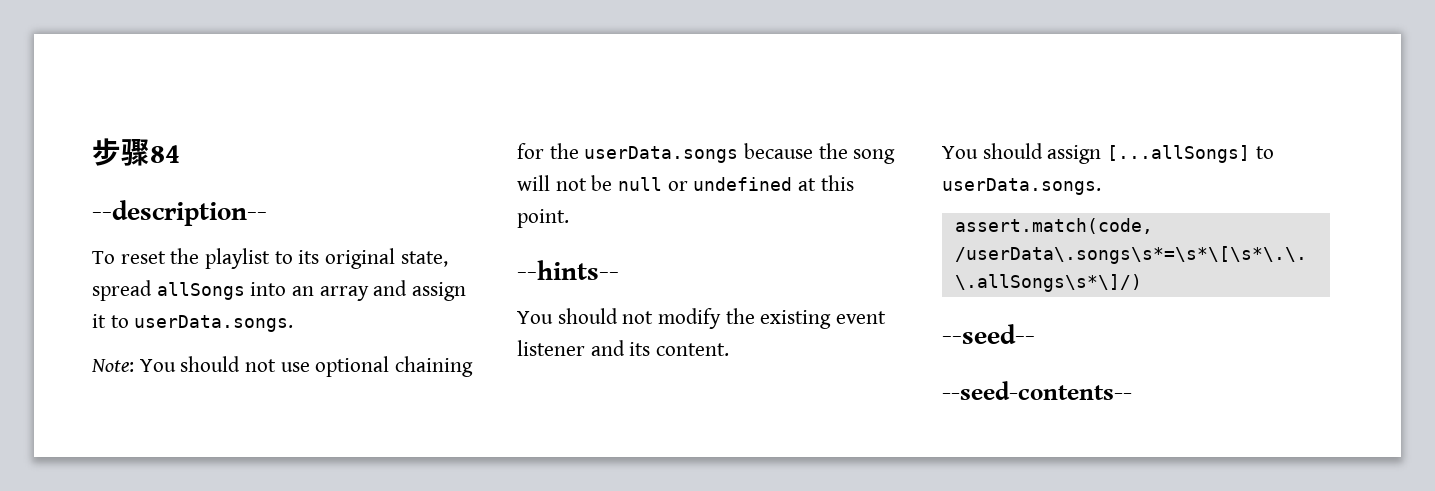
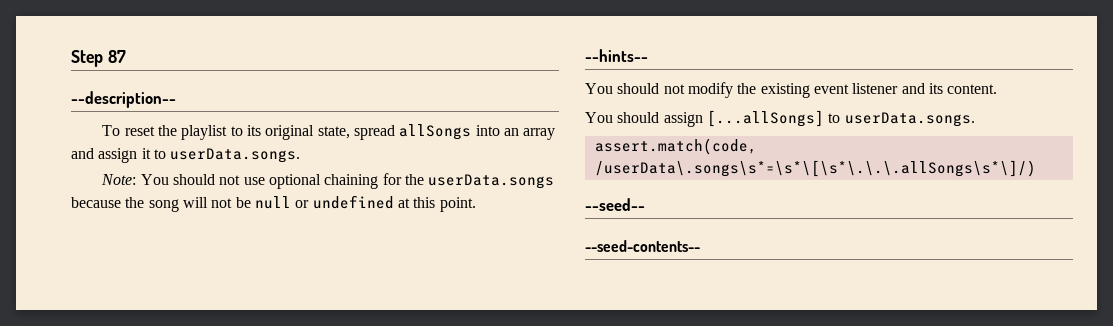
- 步骤84
+ Step 87

